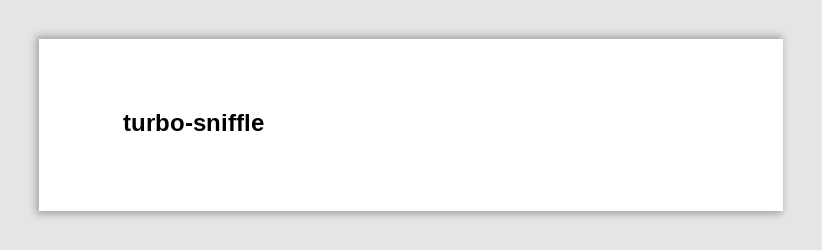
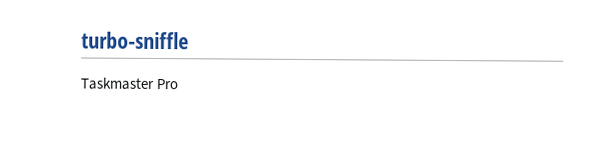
+ Taskmaster Pro

